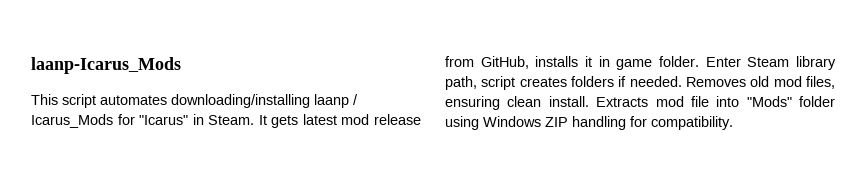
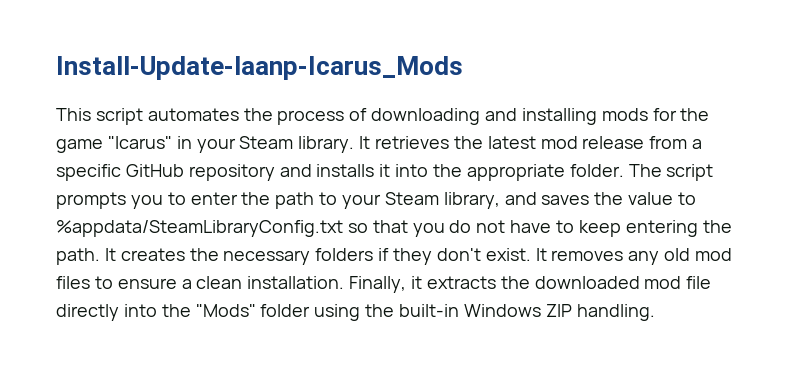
- laanp-Icarus_Mods
+ Install-Update-laanp-Icarus_Mods
- This script automates downloading/installing laanp / Icarus_Mods for "Icarus" in Steam. It gets latest mod release from GitHub, installs it in game folder. Enter Steam library path, script creates folders if needed. Removes old mod files, ensuring clean install. Extracts mod file into "Mods" folder using Windows ZIP handling for compatibility.
+ This script automates the process of downloading and installing mods for the game "Icarus" in your Steam library. It retrieves the latest mod release from a specific GitHub repository and installs it into the appropriate folder. The script prompts you to enter the path to your Steam library, and saves the value to %appdata/SteamLibraryConfig.txt so that you do not have to keep entering the path. It creates the necessary folders if they don't exist. It removes any old mod files to ensure a clean installation. Finally, it extracts the downloaded mod file directly into the "Mods" folder using the built-in Windows ZIP handling.

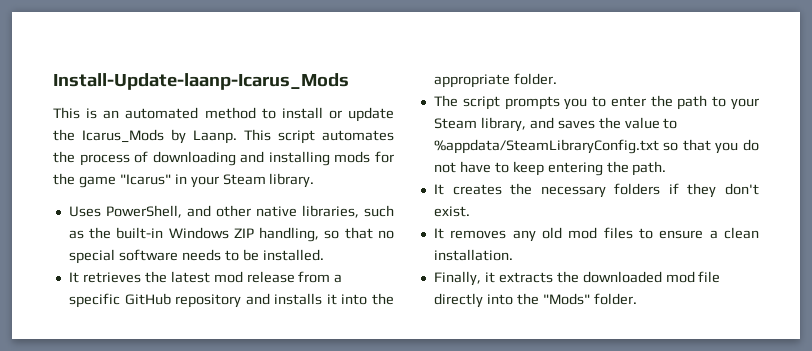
- This script automates the process of downloading and installing mods for the game "Icarus" in your Steam library. It retrieves the latest mod release from a specific GitHub repository and installs it into the appropriate folder. The script prompts you to enter the path to your Steam library, and saves the value to %appdata/SteamLibraryConfig.txt so that you do not have to keep entering the path. It creates the necessary folders if they don't exist. It removes any old mod files to ensure a clean installation. Finally, it extracts the downloaded mod file directly into the "Mods" folder using the built-in Windows ZIP handling.
+ This is an automated method to install or update the Icarus_Mods by Laanp. This script automates the process of downloading and installing mods for the game "Icarus" in your Steam library.
+ Uses PowerShell, and other native libraries, such as the built-in Windows ZIP handling, so that no special software needs to be installed.
+ It retrieves the latest mod release from a specific GitHub repository and installs it into the appropriate folder.
+ The script prompts you to enter the path to your Steam library, and saves the value to %appdata/SteamLibraryConfig.txt so that you do not have to keep entering the path.
+ It creates the necessary folders if they don't exist.
+ It removes any old mod files to ensure a clean installation.
+ Finally, it extracts the downloaded mod file directly into the "Mods" folder.

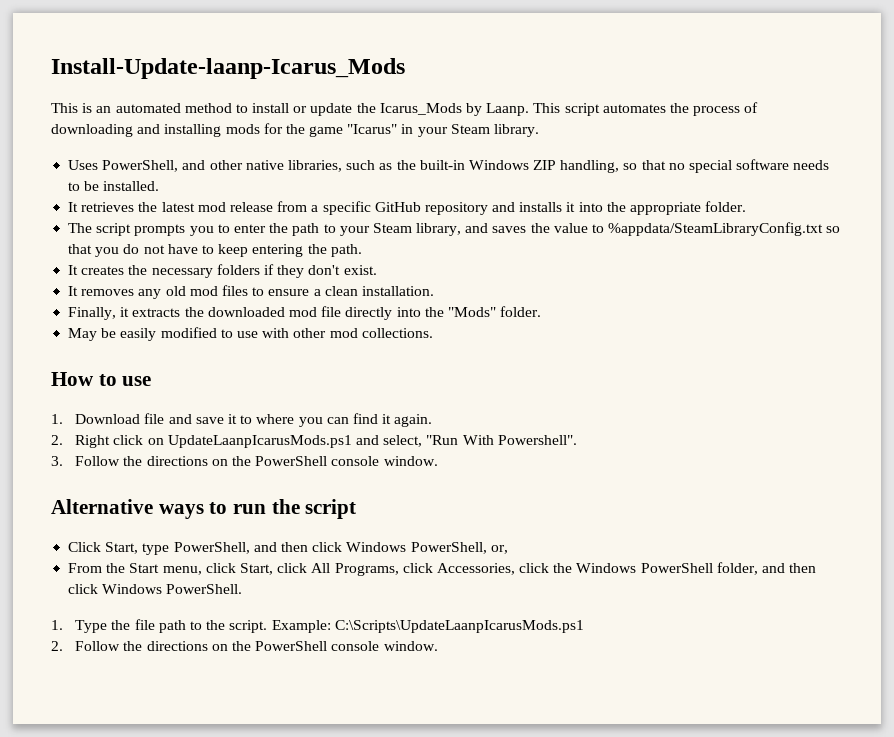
+ May be easily modified to use with other mod collections.
+ How to use
+ 1. Download file and save it to where you can find it again.
+ 2. Right click on UpdateLaanpIcarusMods.ps1 and select, "Run With Powershell".
+ 3. Follow the directions on the PowerShell console window.
+ Alternative ways to run the script
+ Click Start, type PowerShell, and then click Windows PowerShell, or,
+ From the Start menu, click Start, click All Programs, click Accessories, click the Windows PowerShell folder, and then click Windows PowerShell.
+ 1. Type the file path to the script. Example: C:\Scripts\UpdateLaanpIcarusMods.ps1
+ 2. Follow the directions on the PowerShell console window.

